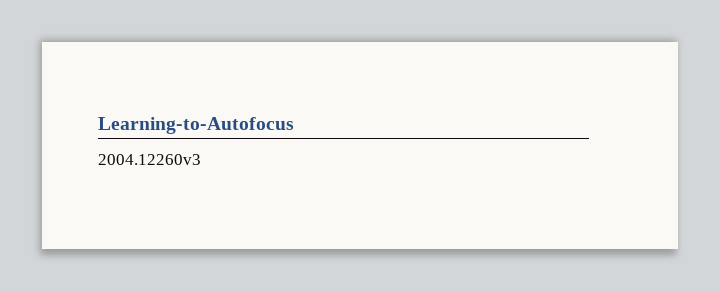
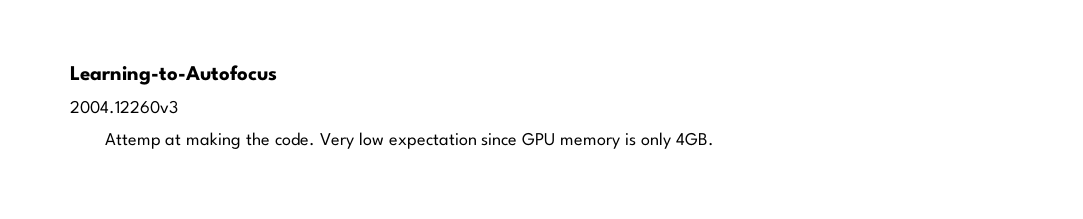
+ Attemp at making the code. Very low expectation since GPU memory is only 4GB.

